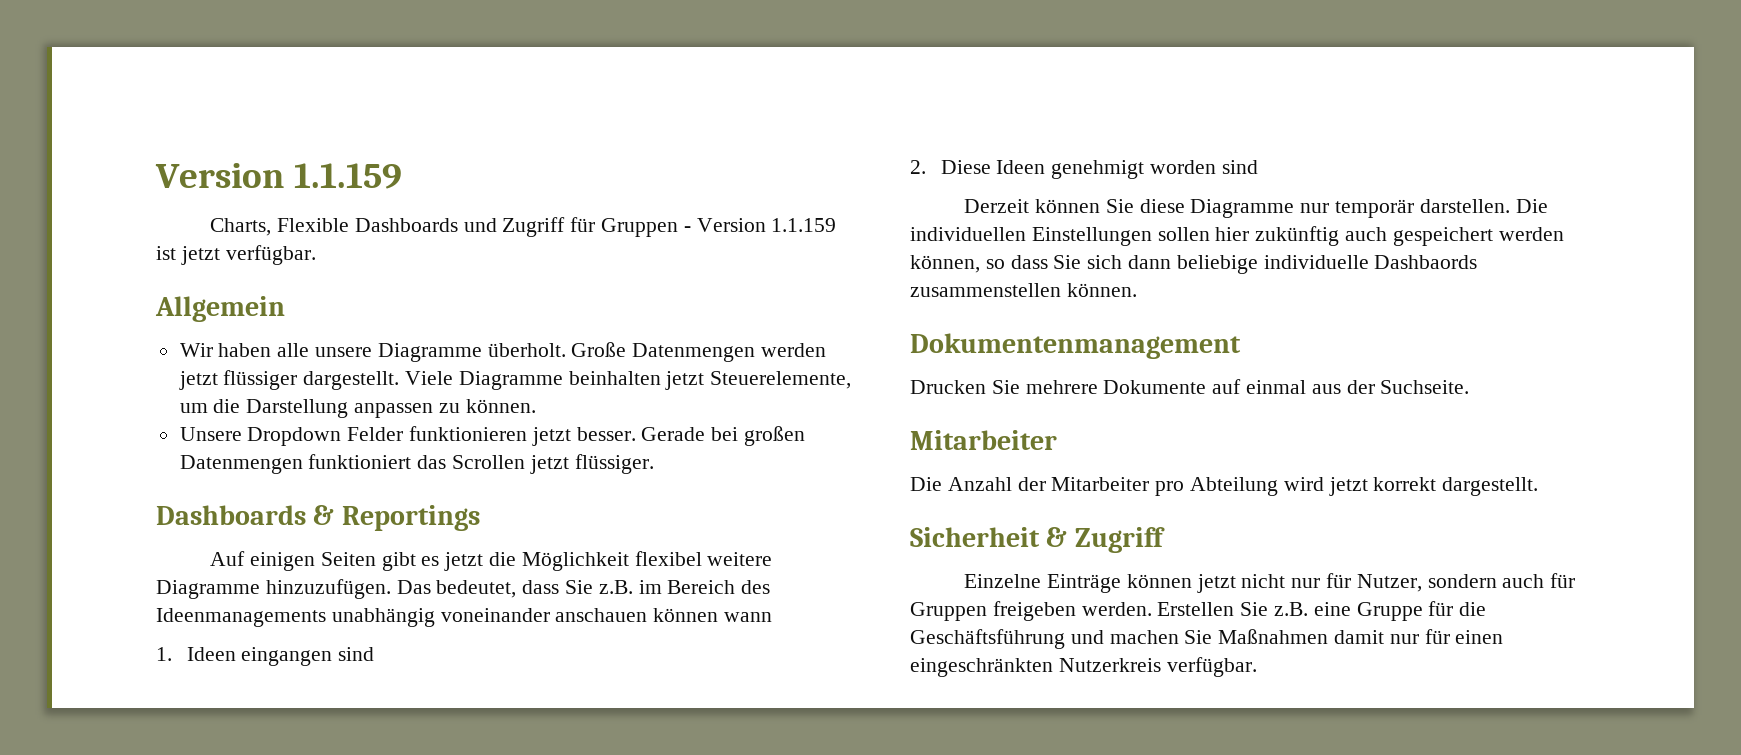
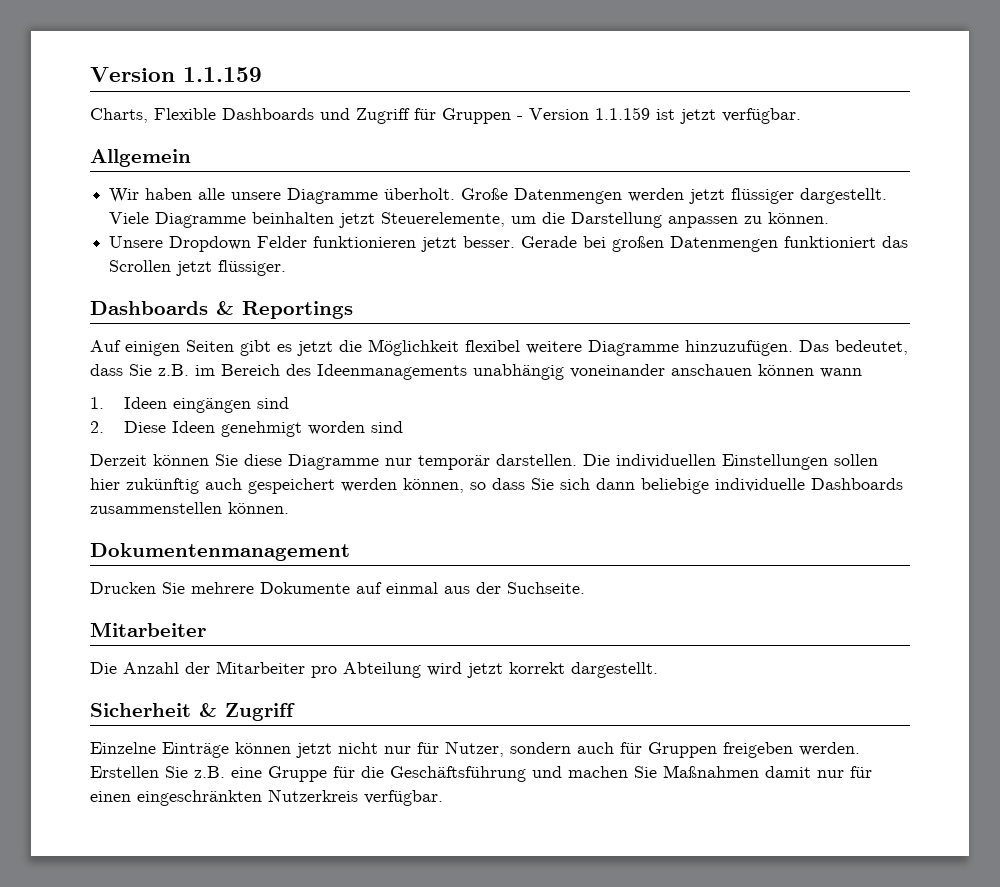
- 1. Ideen eingangen sind
+ 1. Ideen eingängen sind
- Die individuellen Einstellungen sollen hier zukünftig auch gespeichert werden können, so dass Sie sich dann beliebige individuelle Dashbaords zusammenstellen können.
+ Die individuellen Einstellungen sollen hier zukünftig auch gespeichert werden können, so dass Sie sich dann beliebige individuelle Dashboards zusammenstellen können.

